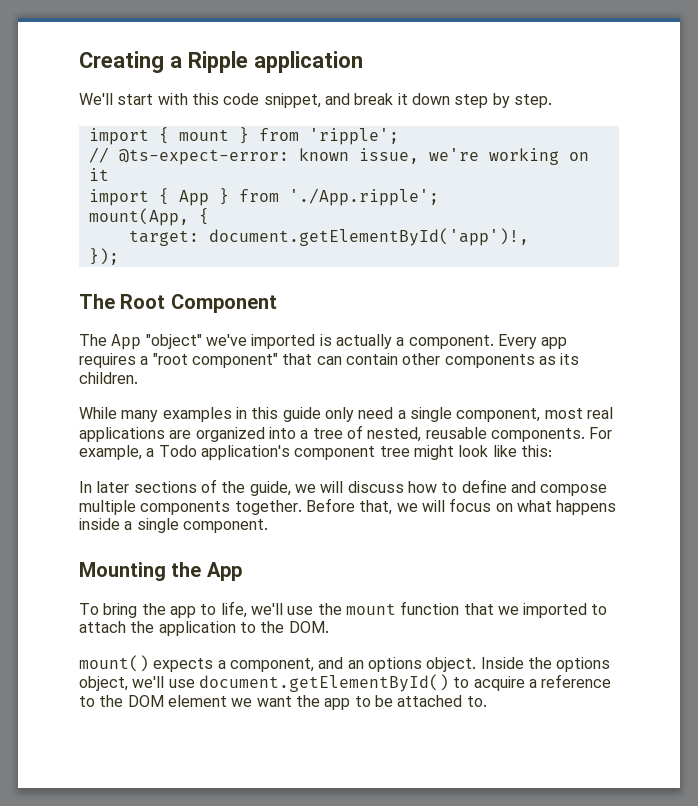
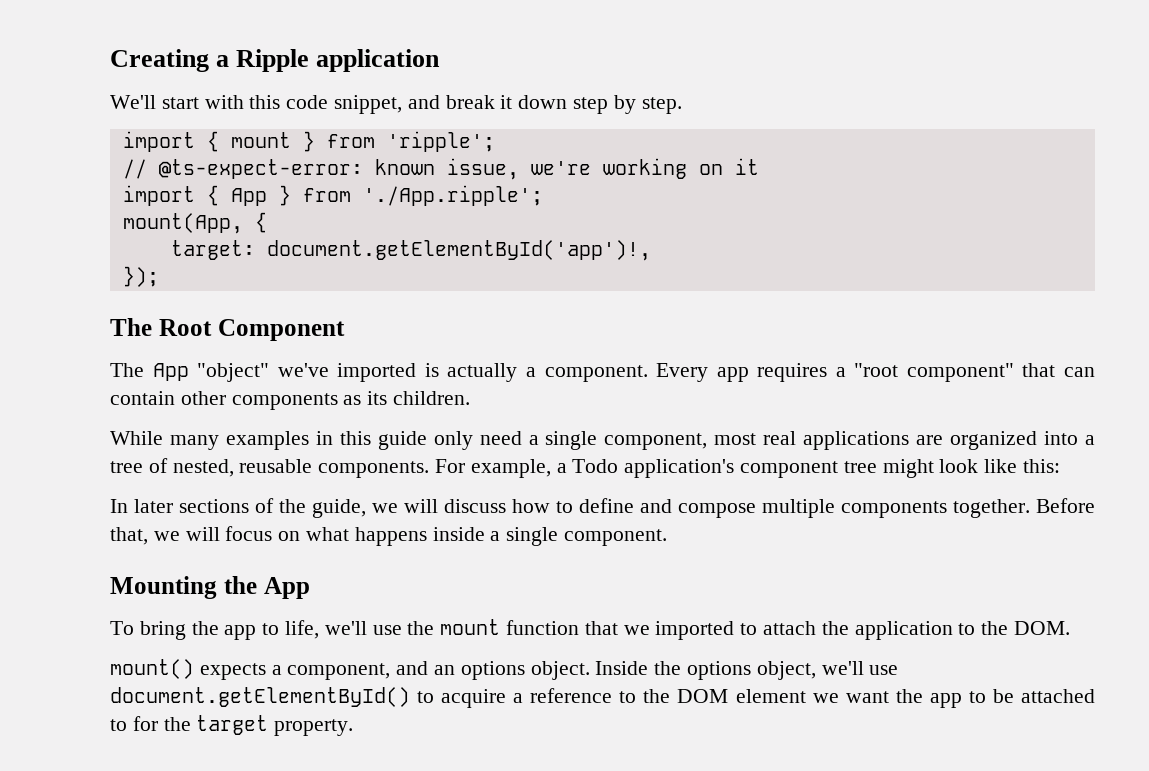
- Inside the options object, we'll use document.getElementById() to acquire a reference to the DOM element we want the app to be attached to.
+ Inside the options object, we'll use document.getElementById() to acquire a reference to the DOM element we want the app to be attached to for the target property.

